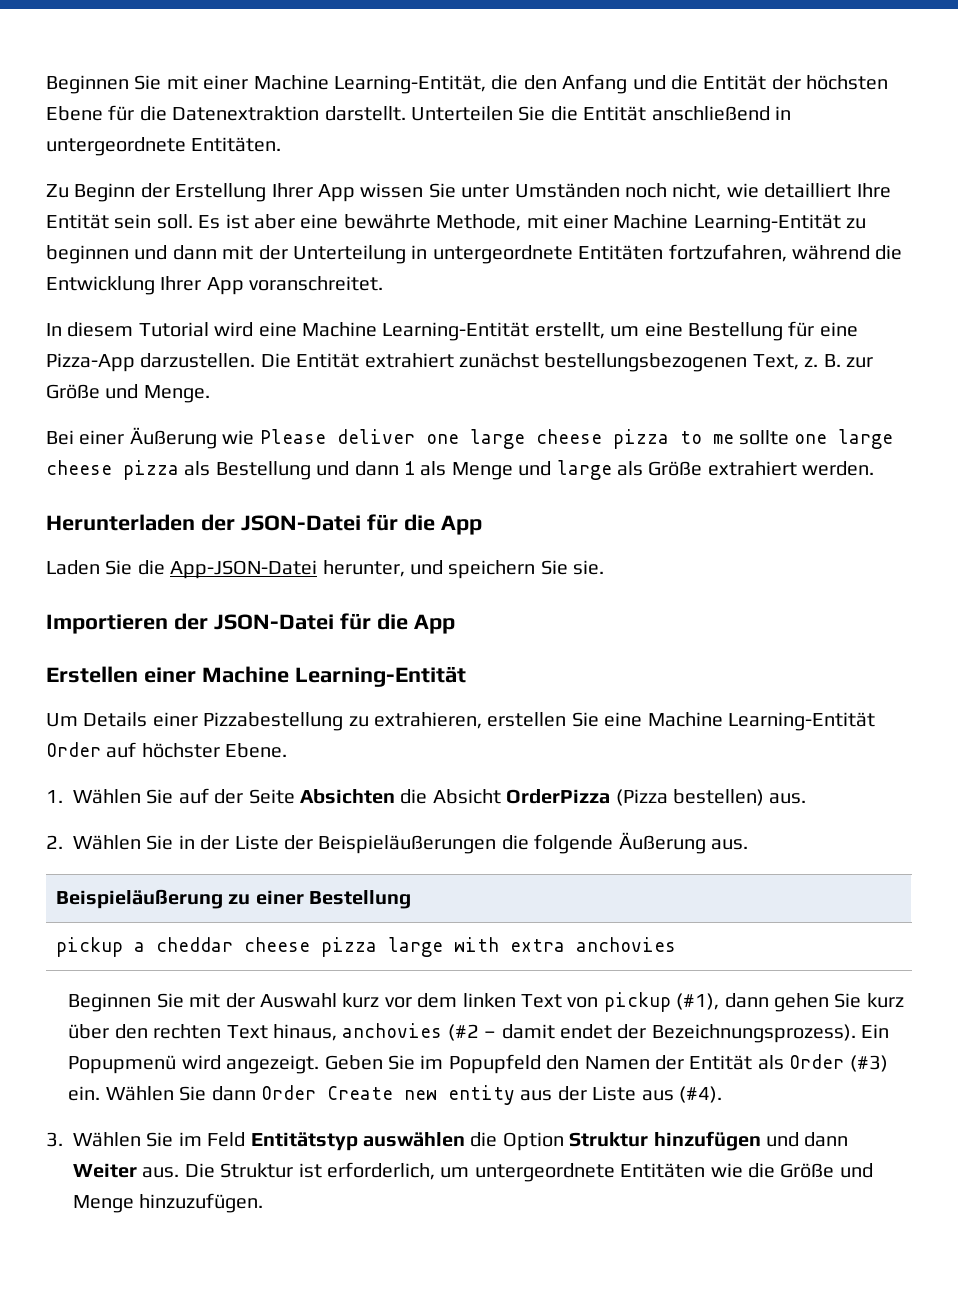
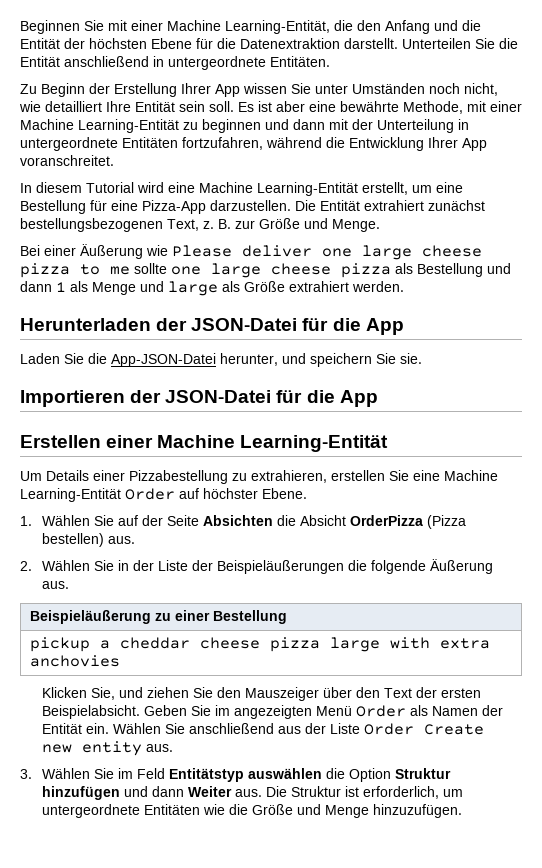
- Beginnen Sie mit der Auswahl kurz vor dem linken Text von pickup (#1), dann gehen Sie kurz über den rechten Text hinaus, anchovies (#2 – damit endet der Bezeichnungsprozess). Ein Popupmenü wird angezeigt. Geben Sie im Popupfeld den Namen der Entität als Order (#3) ein. Wählen Sie dann Order Create new entity aus der Liste aus (#4).
+ Klicken Sie, und ziehen Sie den Mauszeiger über den Text der ersten Beispielabsicht. Geben Sie im angezeigten Menü Order als Namen der Entität ein. Wählen Sie anschließend aus der Liste Order Create new entity aus.

